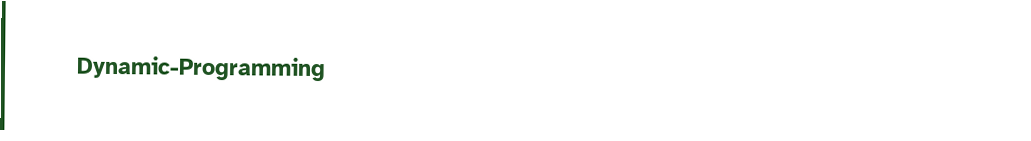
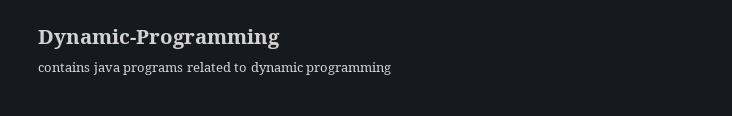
+ contains java programs related to dynamic programming

